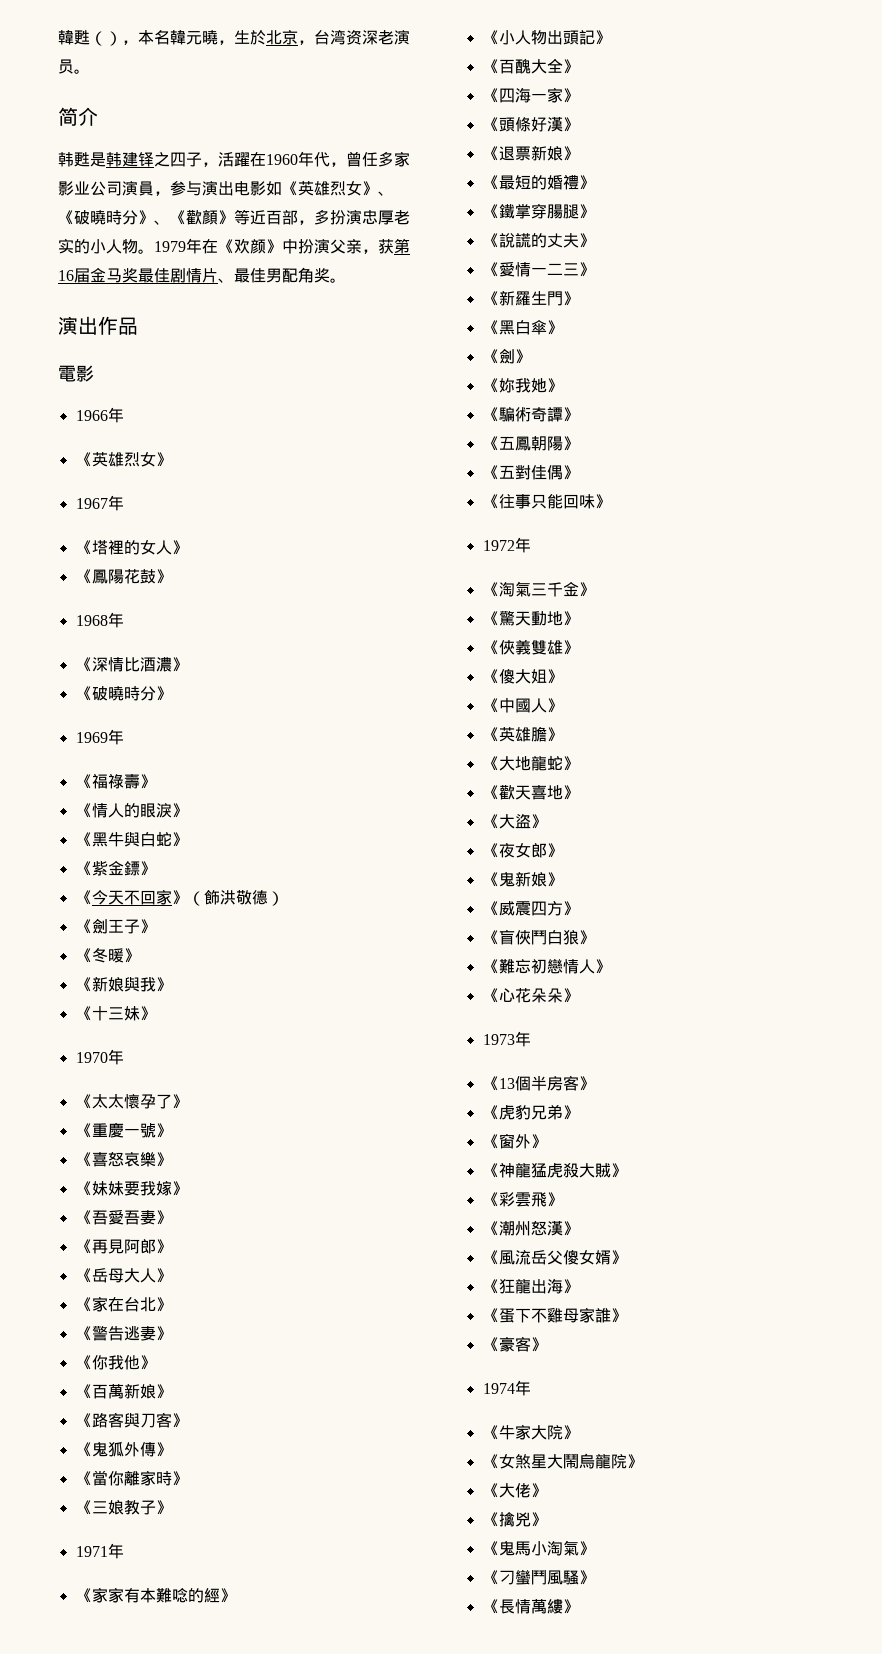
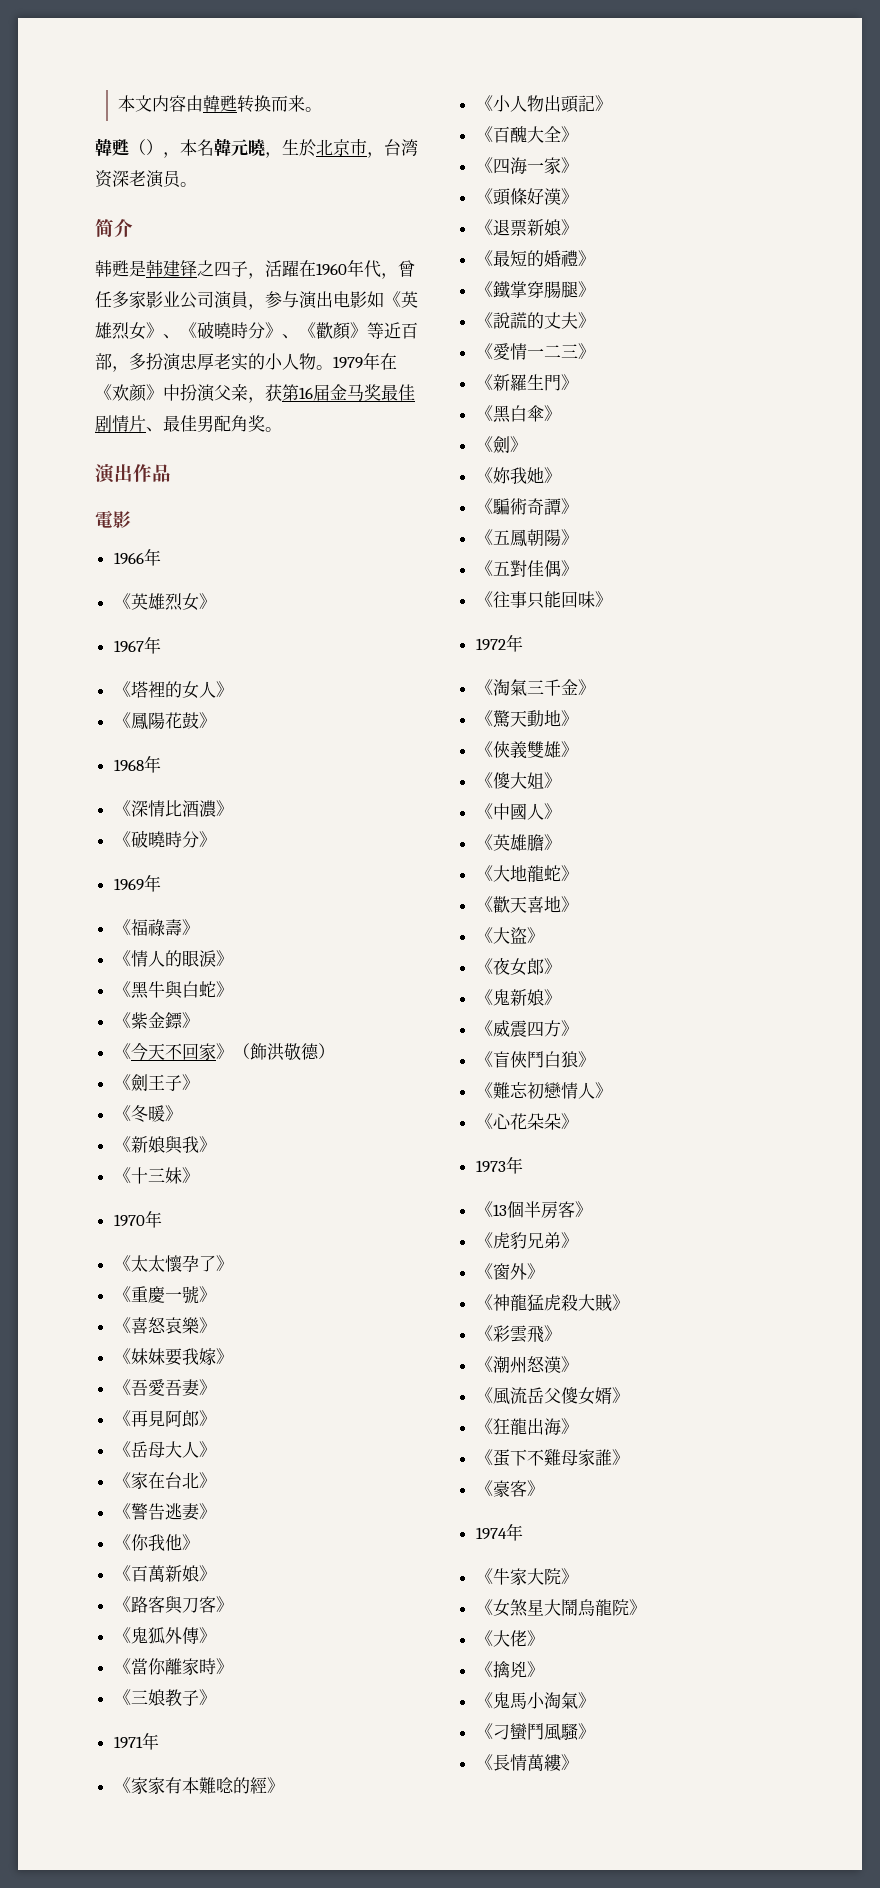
+ 本文内容由韓甦转换而来。
- 韓甦（），本名韓元曉，生於北京，台湾资深老演员。
+ 韓甦（），本名韓元曉，生於北京市，台湾资深老演员。

